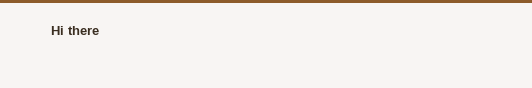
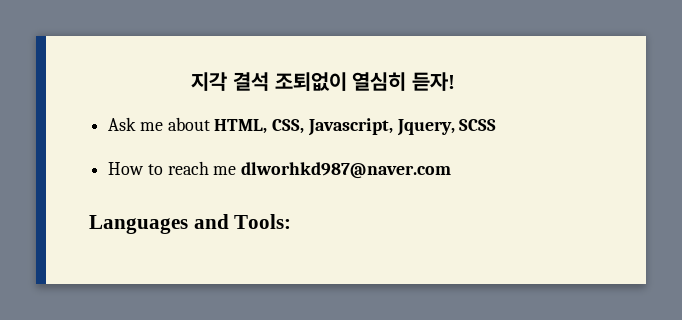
- Hi there
+ 지각 결석 조퇴없이 열심히 듣자!
+ Ask me about HTML, CSS, Javascript, Jquery, SCSS
+ How to reach me dlworhkd987@naver.com
+ Languages and Tools:

